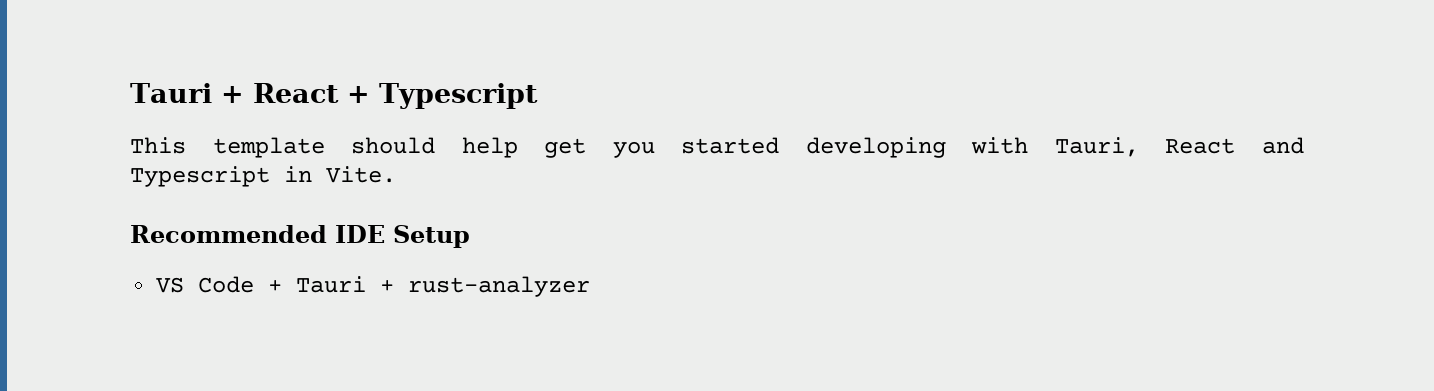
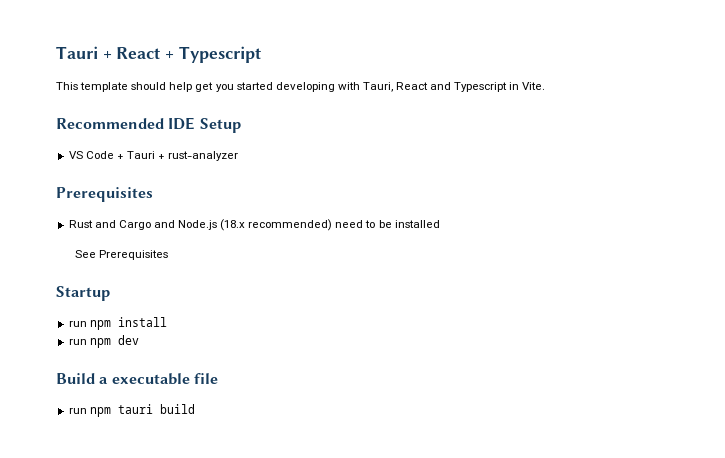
  VS Code + Tauri + rust-analyzer
+ Prerequisites
+ Rust and Cargo and Node.js (18.x recommended) need to be installed
+ See Prerequisites
+ Startup
+ run npm install
+ run npm dev
+ Build a executable file
+ run npm tauri build

